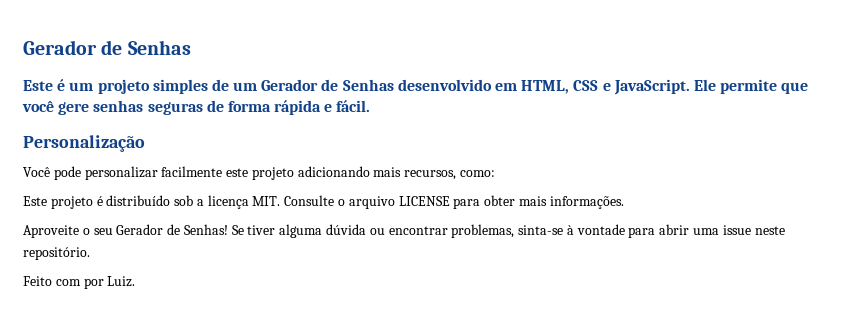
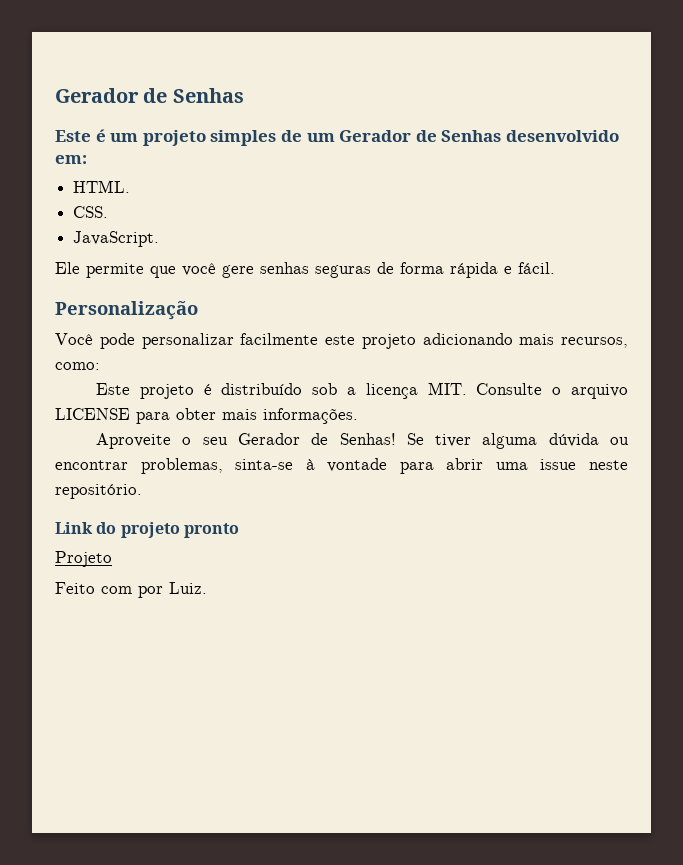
- Este é um projeto simples de um Gerador de Senhas desenvolvido em HTML, CSS e JavaScript. Ele permite que você gere senhas seguras de forma rápida e fácil.
+ Este é um projeto simples de um Gerador de Senhas desenvolvido em:
+ HTML.
+ CSS.
+ JavaScript.
+ Ele permite que você gere senhas seguras de forma rápida e fácil.
+ Link do projeto pronto
+ Projeto

